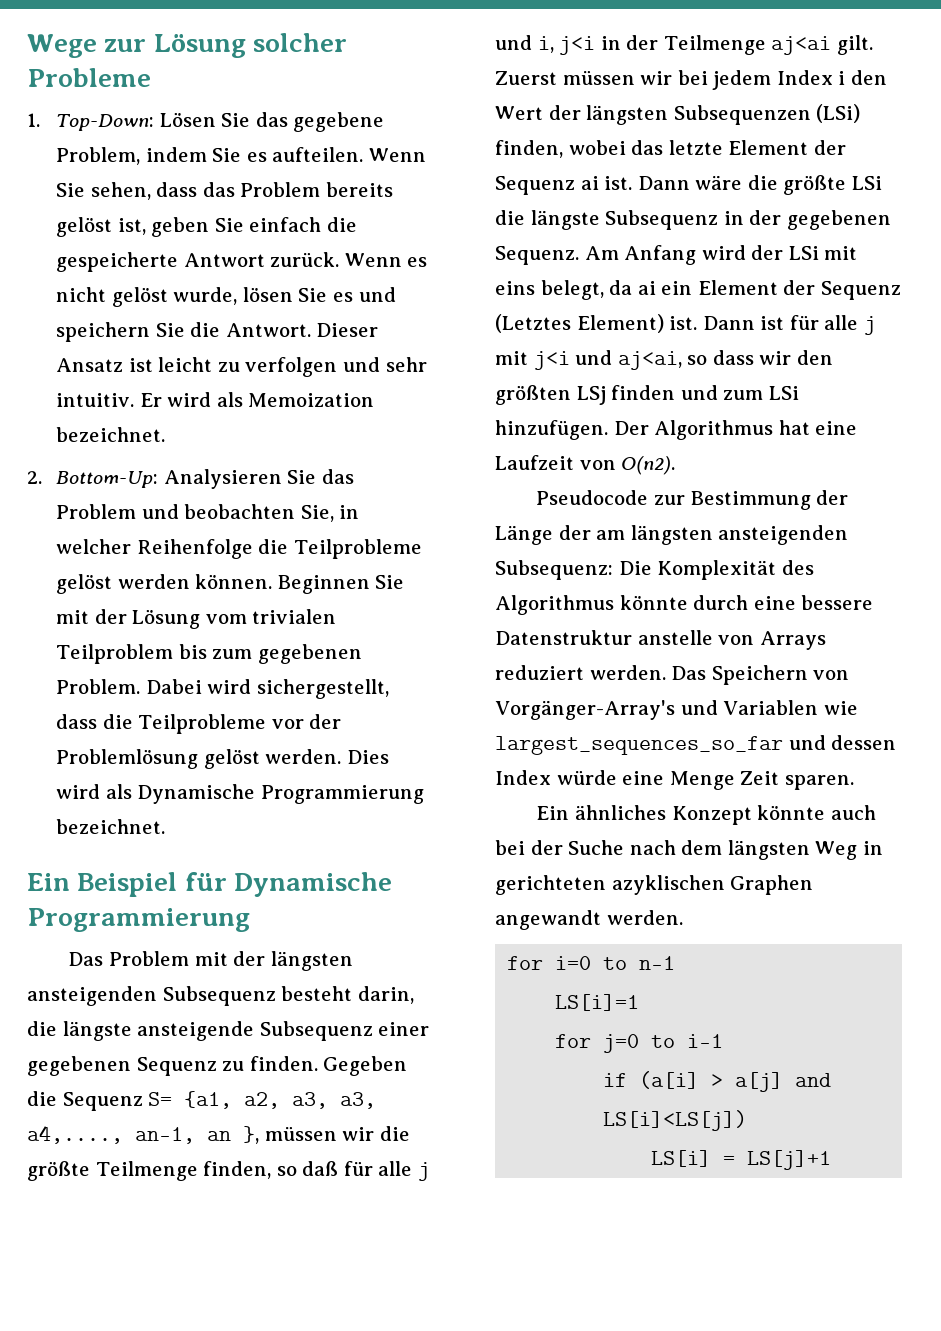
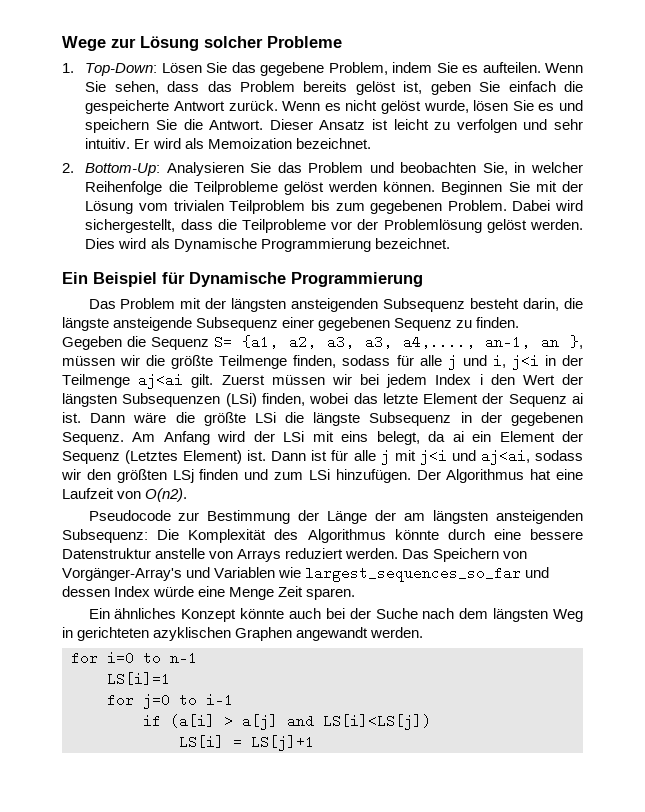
- Gegeben die Sequenz S= {a1, a2, a3, a3, a4,...., an-1, an }, müssen wir die größte Teilmenge finden, so daß für alle j und i, j<i in der Teilmenge aj<ai gilt.
+ Gegeben die Sequenz S= {a1, a2, a3, a3, a4,...., an-1, an }, müssen wir die größte Teilmenge finden, sodass für alle j und i, j<i in der Teilmenge aj<ai gilt.
- Dann ist für alle j mit j<i und aj<ai, so dass wir den größten LSj finden und zum LSi hinzufügen.
+ Dann ist für alle j mit j<i und aj<ai, sodass wir den größten LSj finden und zum LSi hinzufügen.

